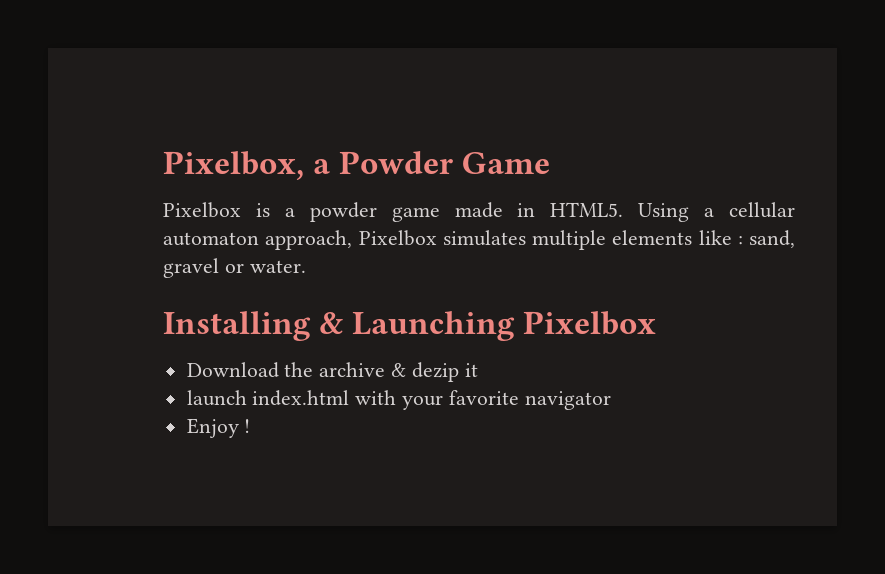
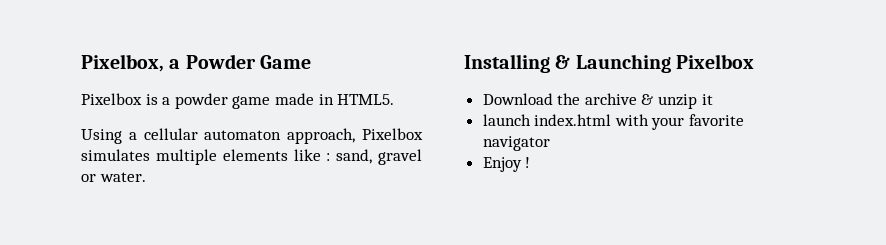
- Pixelbox is a powder game made in HTML5. Using a cellular automaton approach, Pixelbox simulates multiple elements like : sand, gravel or water.
+ Pixelbox is a powder game made in HTML5.
+ Using a cellular automaton approach, Pixelbox simulates multiple elements like : sand, gravel or water.
- Download the archive & dezip it
+ Download the archive & unzip it

